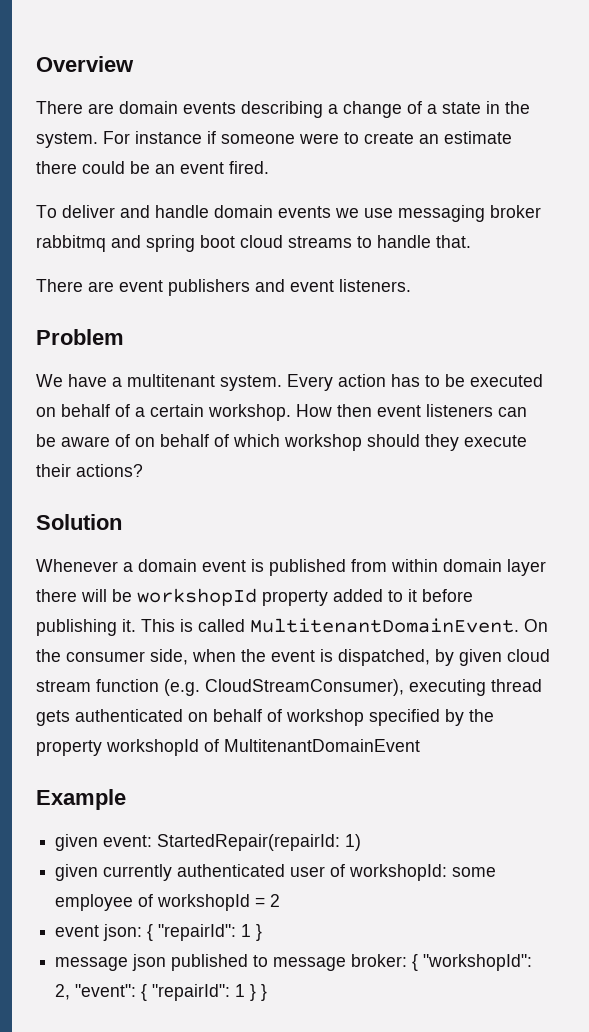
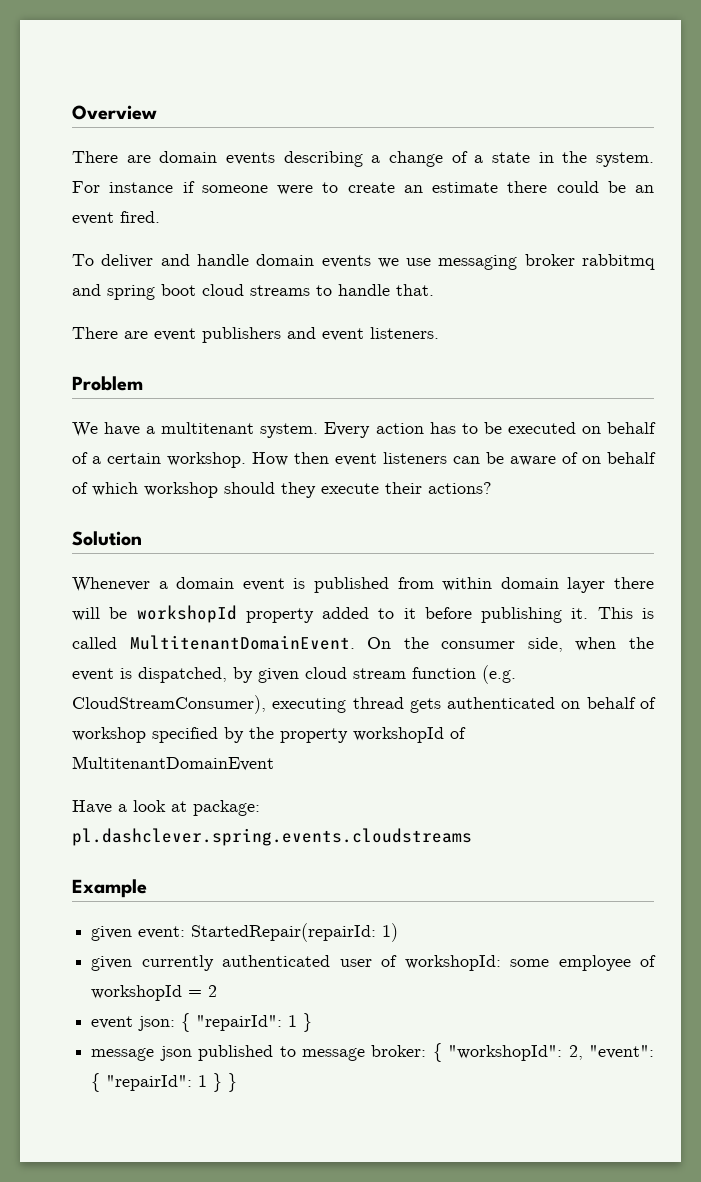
+ Have a look at package: pl.dashclever.spring.events.cloudstreams

